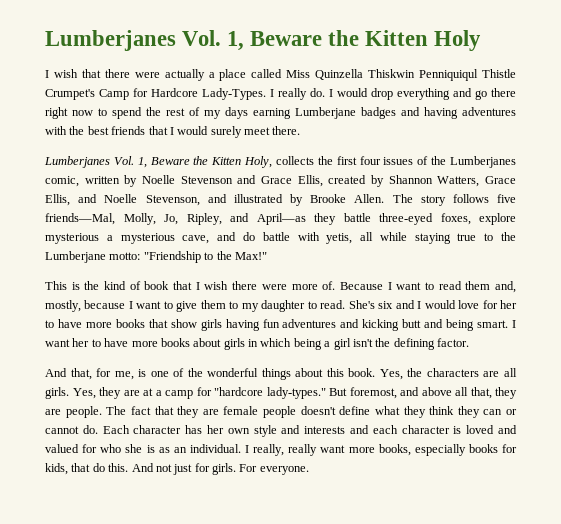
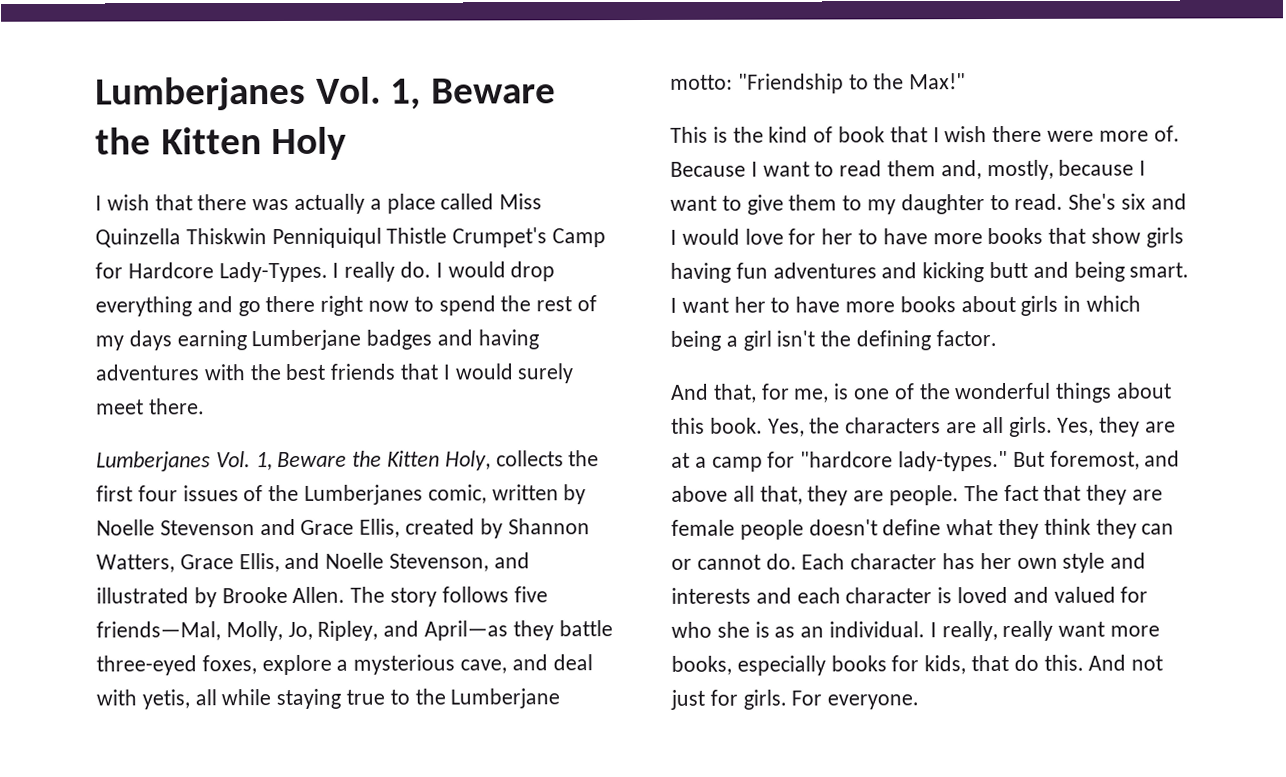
- I wish that there were actually a place called Miss Quinzella Thiskwin Penniquiqul Thistle Crumpet's Camp for Hardcore Lady-Types.
+ I wish that there was actually a place called Miss Quinzella Thiskwin Penniquiqul Thistle Crumpet's Camp for Hardcore Lady-Types.
- The story follows five friends—Mal, Molly, Jo, Ripley, and April—as they battle three-eyed foxes, explore mysterious a mysterious cave, and do battle with yetis, all while staying true to the Lumberjane motto: "Friendship to the Max!"
+ The story follows five friends—Mal, Molly, Jo, Ripley, and April—as they battle three-eyed foxes, explore a mysterious cave, and deal with yetis, all while staying true to the Lumberjane motto: "Friendship to the Max!"

